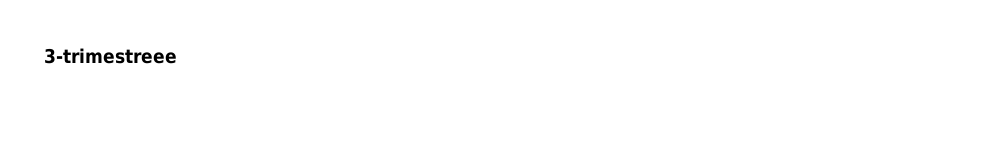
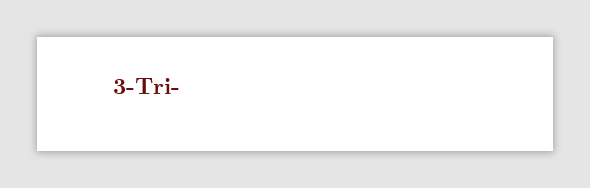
- 3-trimestreee
+ 3-Tri-

